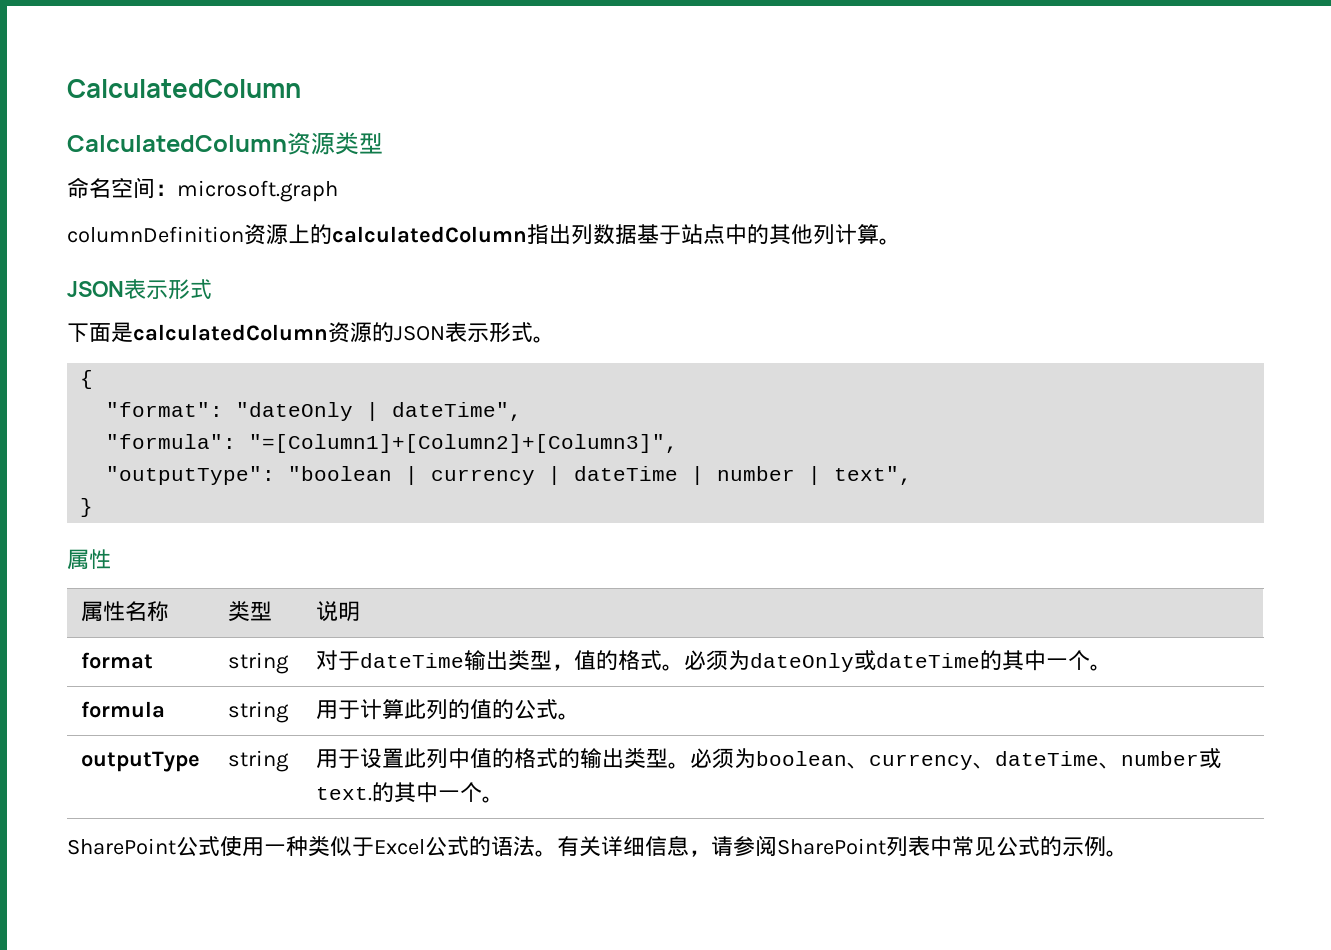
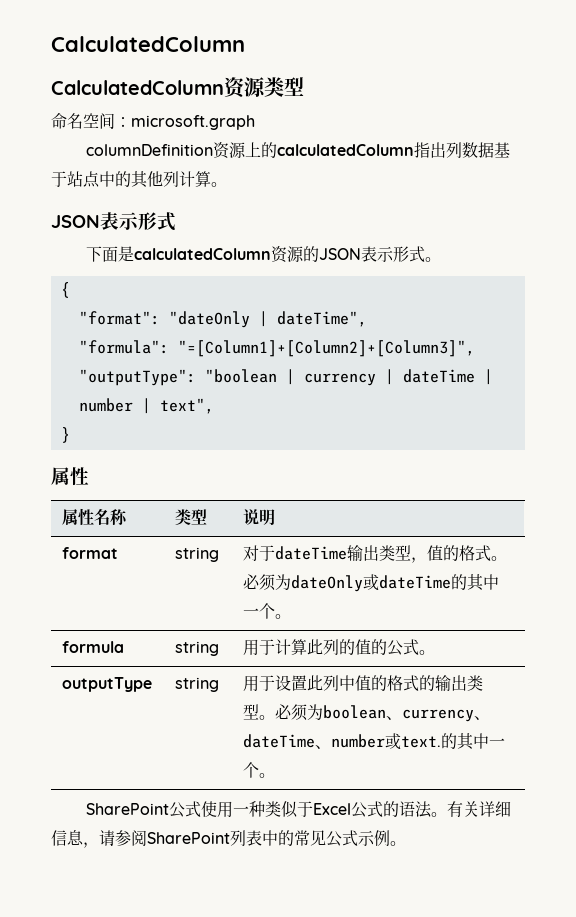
- 有关详细信息，请参阅SharePoint列表中常见公式的示例。
+ 有关详细信息，请参阅SharePoint列表中的常见公式示例。

